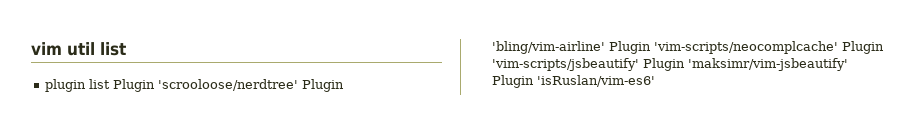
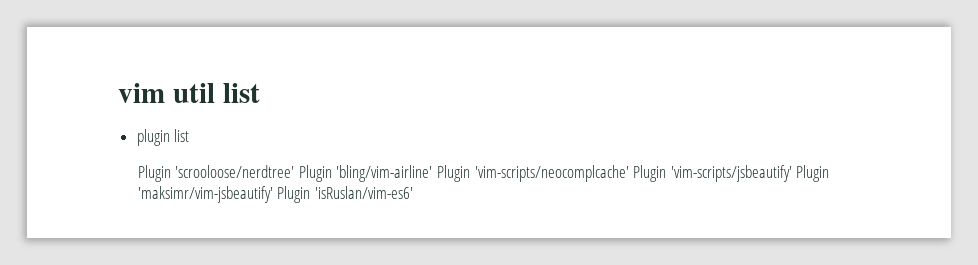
- plugin list Plugin 'scrooloose/nerdtree' Plugin 'bling/vim-airline' Plugin 'vim-scripts/neocomplcache' Plugin 'vim-scripts/jsbeautify' Plugin 'maksimr/vim-jsbeautify' Plugin 'isRuslan/vim-es6'
+ plugin list
+ Plugin 'scrooloose/nerdtree' Plugin 'bling/vim-airline' Plugin 'vim-scripts/neocomplcache' Plugin 'vim-scripts/jsbeautify' Plugin 'maksimr/vim-jsbeautify' Plugin 'isRuslan/vim-es6'

